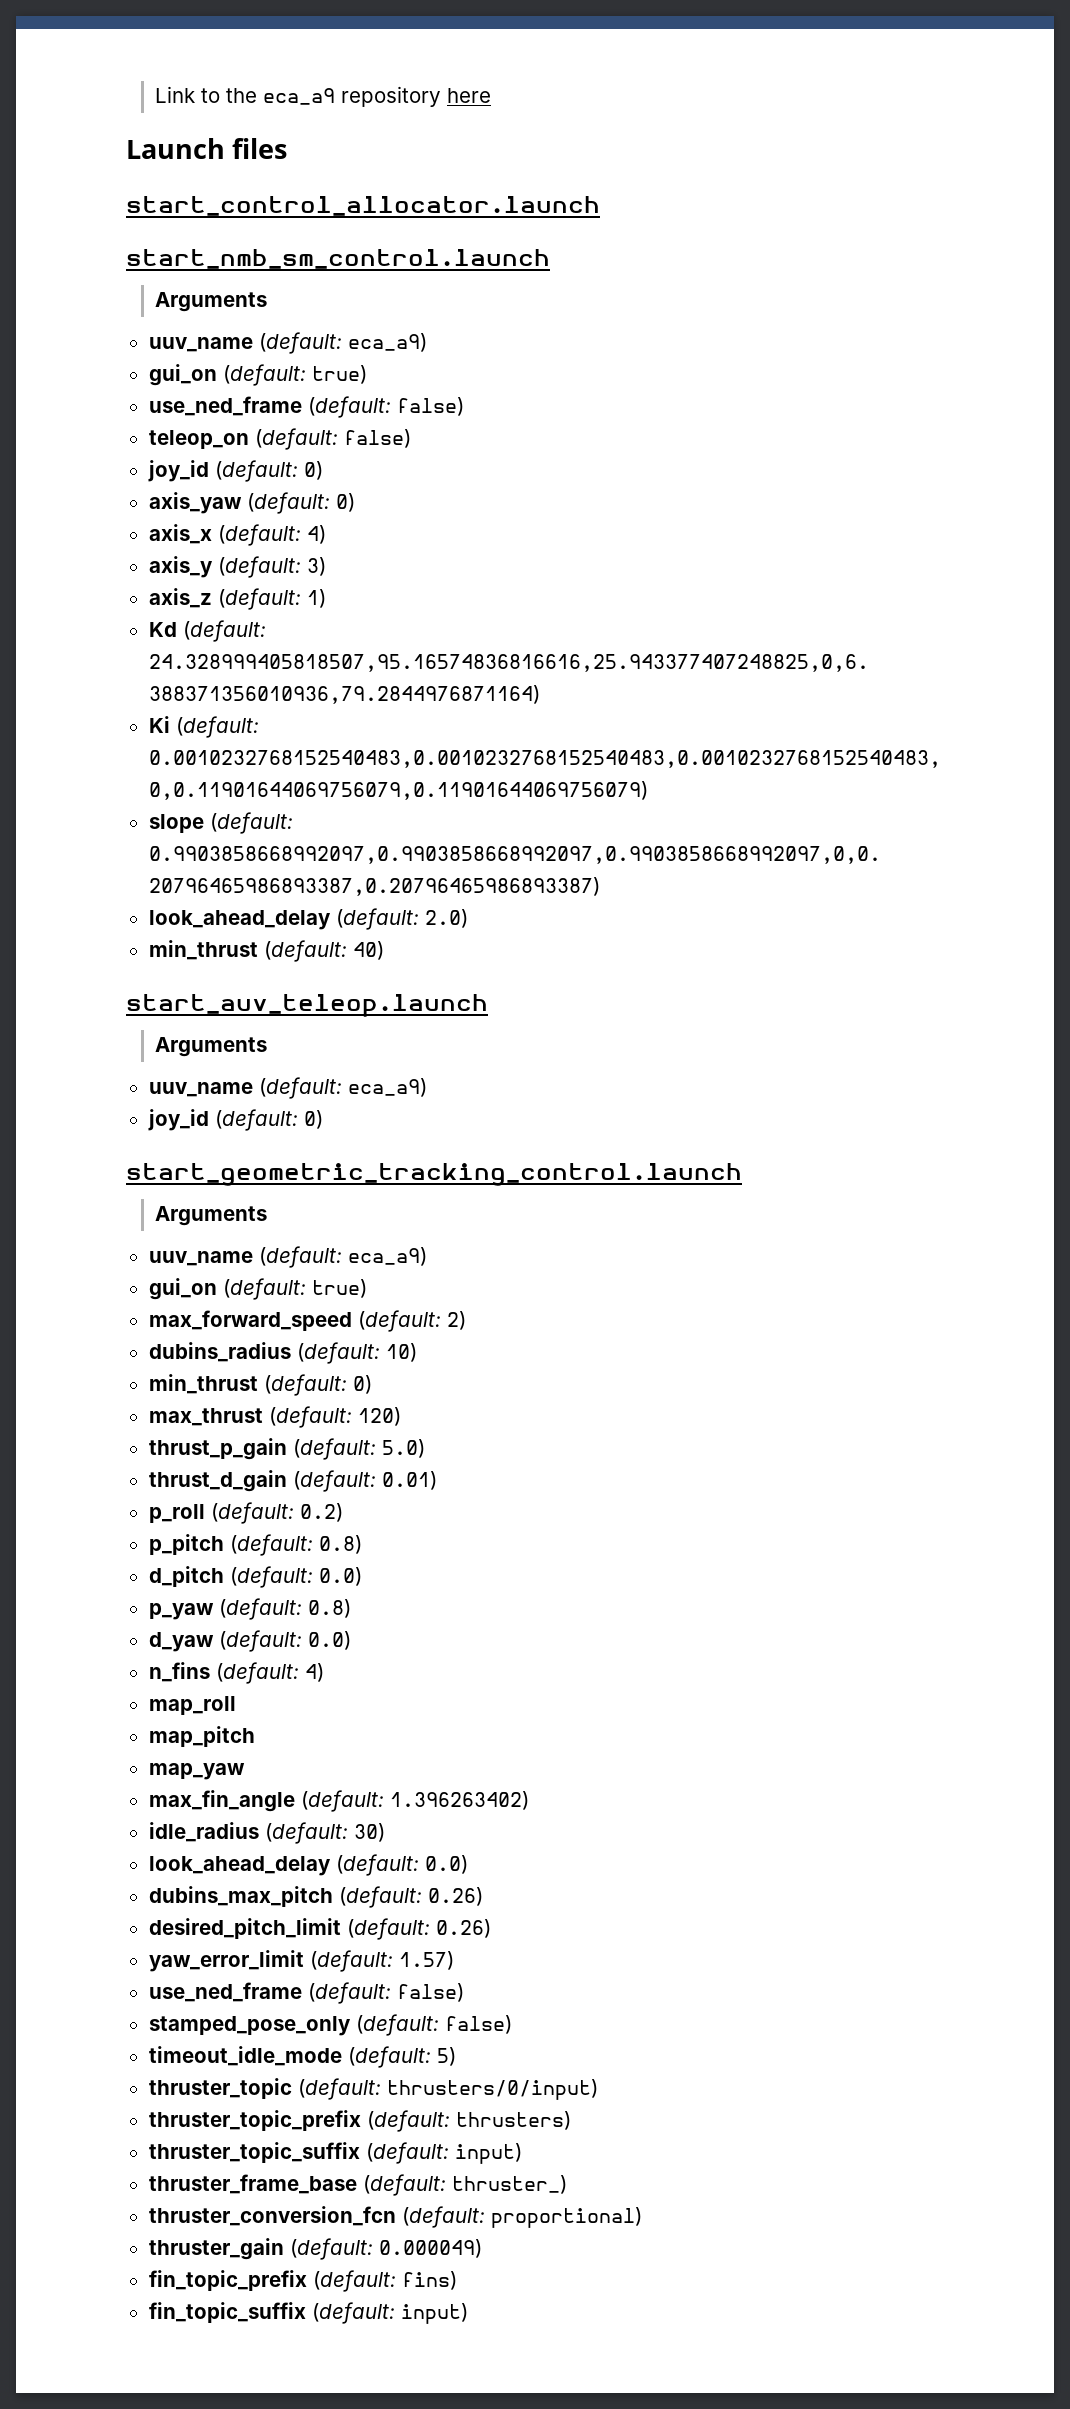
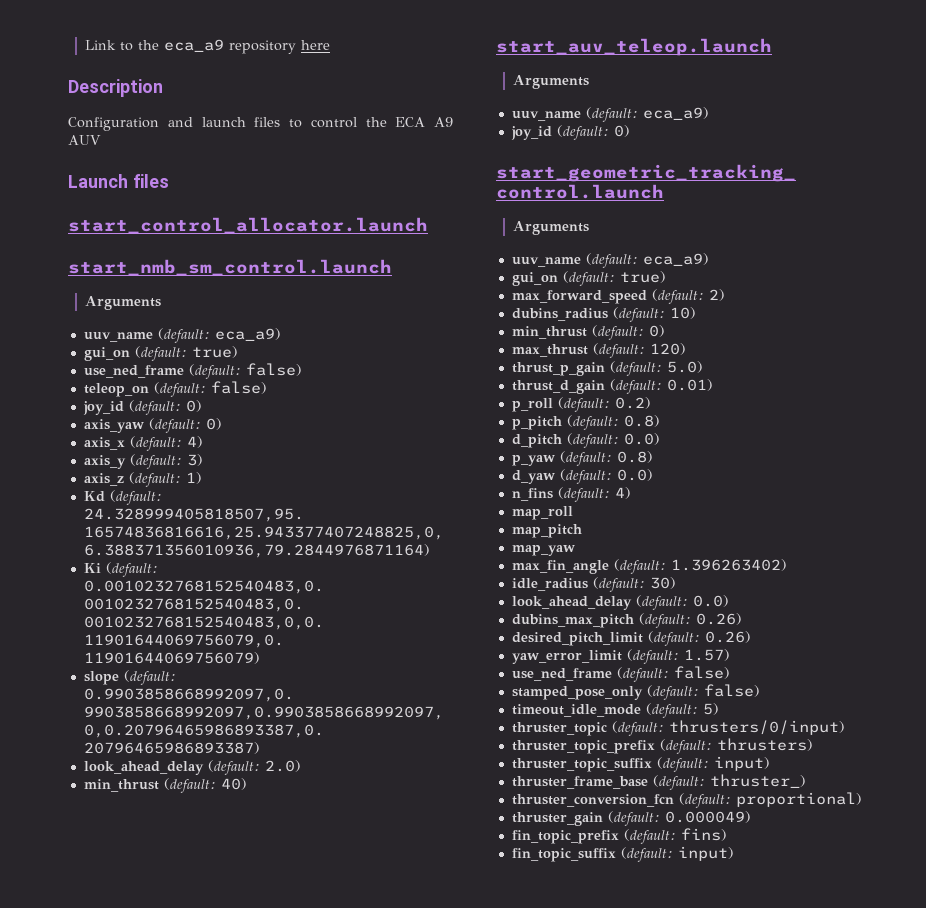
+ Description
+ Configuration and launch files to control the ECA A9 AUV

